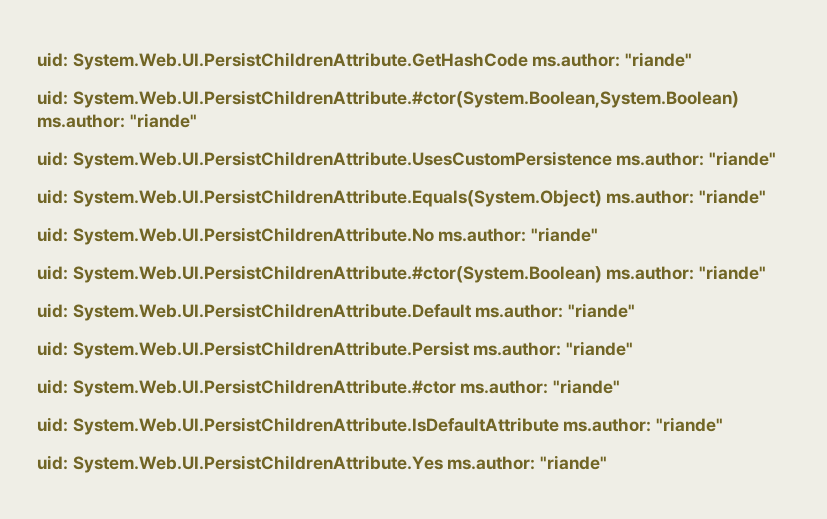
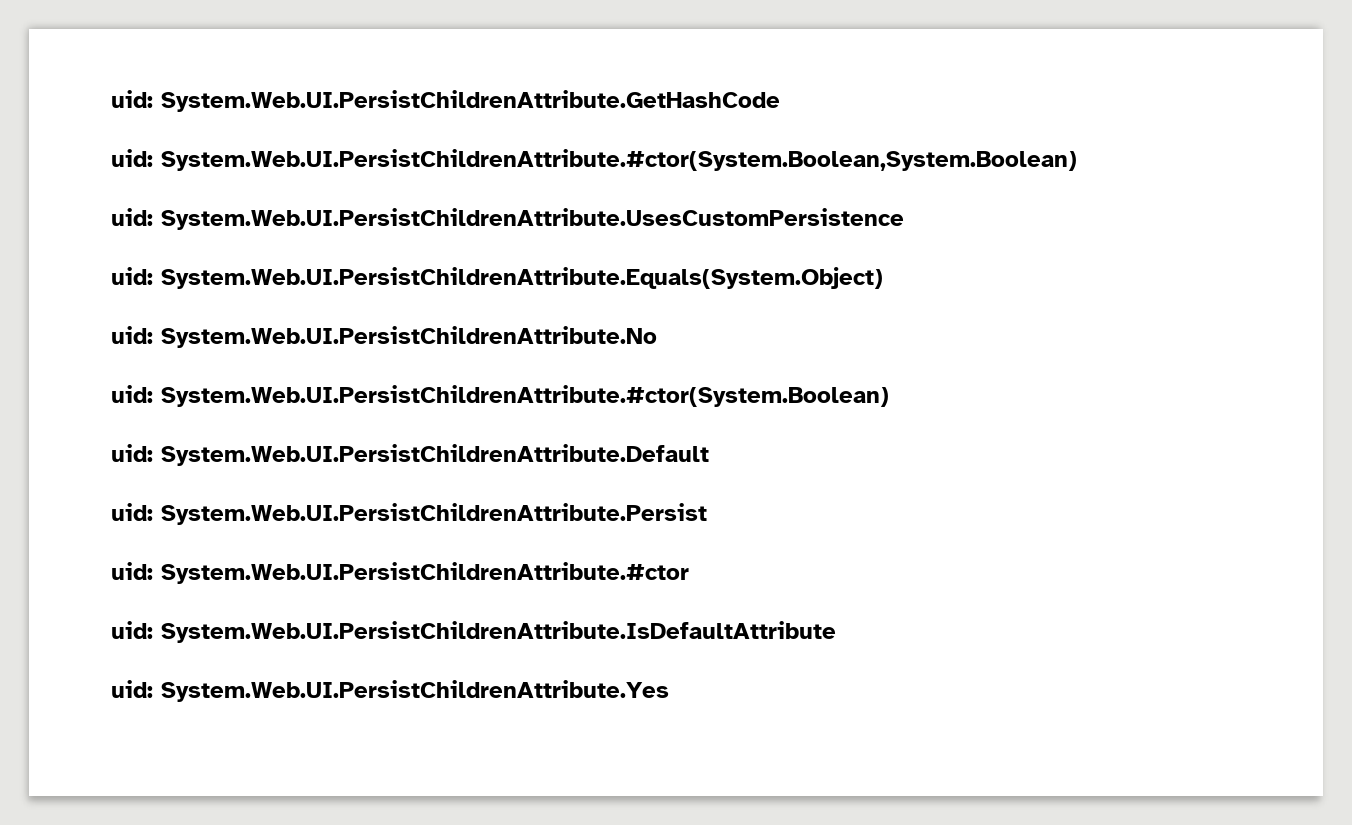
- uid: System.Web.UI.PersistChildrenAttribute.GetHashCode ms.author: "riande"
+ uid: System.Web.UI.PersistChildrenAttribute.GetHashCode
- uid: System.Web.UI.PersistChildrenAttribute.#ctor(System.Boolean,System.Boolean) ms.author: "riande"
+ uid: System.Web.UI.PersistChildrenAttribute.#ctor(System.Boolean,System.Boolean)
- uid: System.Web.UI.PersistChildrenAttribute.UsesCustomPersistence ms.author: "riande"
+ uid: System.Web.UI.PersistChildrenAttribute.UsesCustomPersistence
- uid: System.Web.UI.PersistChildrenAttribute.Equals(System.Object) ms.author: "riande"
+ uid: System.Web.UI.PersistChildrenAttribute.Equals(System.Object)
- uid: System.Web.UI.PersistChildrenAttribute.No ms.author: "riande"
+ uid: System.Web.UI.PersistChildrenAttribute.No
- uid: System.Web.UI.PersistChildrenAttribute.#ctor(System.Boolean) ms.author: "riande"
+ uid: System.Web.UI.PersistChildrenAttribute.#ctor(System.Boolean)
- uid: System.Web.UI.PersistChildrenAttribute.Default ms.author: "riande"
+ uid: System.Web.UI.PersistChildrenAttribute.Default
- uid: System.Web.UI.PersistChildrenAttribute.Persist ms.author: "riande"
+ uid: System.Web.UI.PersistChildrenAttribute.Persist
- uid: System.Web.UI.PersistChildrenAttribute.#ctor ms.author: "riande"
+ uid: System.Web.UI.PersistChildrenAttribute.#ctor
- uid: System.Web.UI.PersistChildrenAttribute.IsDefaultAttribute ms.author: "riande"
+ uid: System.Web.UI.PersistChildrenAttribute.IsDefaultAttribute
- uid: System.Web.UI.PersistChildrenAttribute.Yes ms.author: "riande"
+ uid: System.Web.UI.PersistChildrenAttribute.Yes

